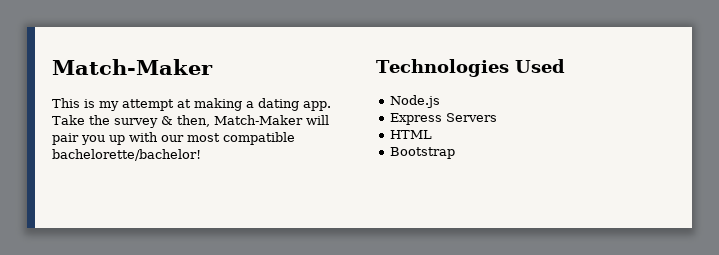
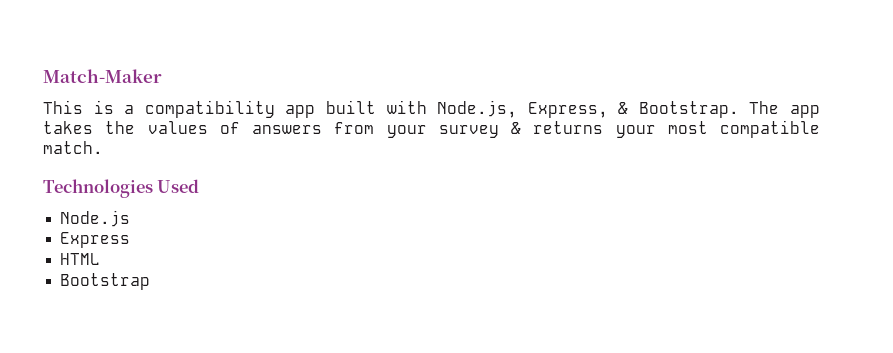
- This is my attempt at making a dating app. Take the survey & then, Match-Maker will pair you up with our most compatible bachelorette/bachelor!
+ This is a compatibility app built with Node.js, Express, & Bootstrap. The app takes the values of answers from your survey & returns your most compatible match.
- Express Servers
+ Express

